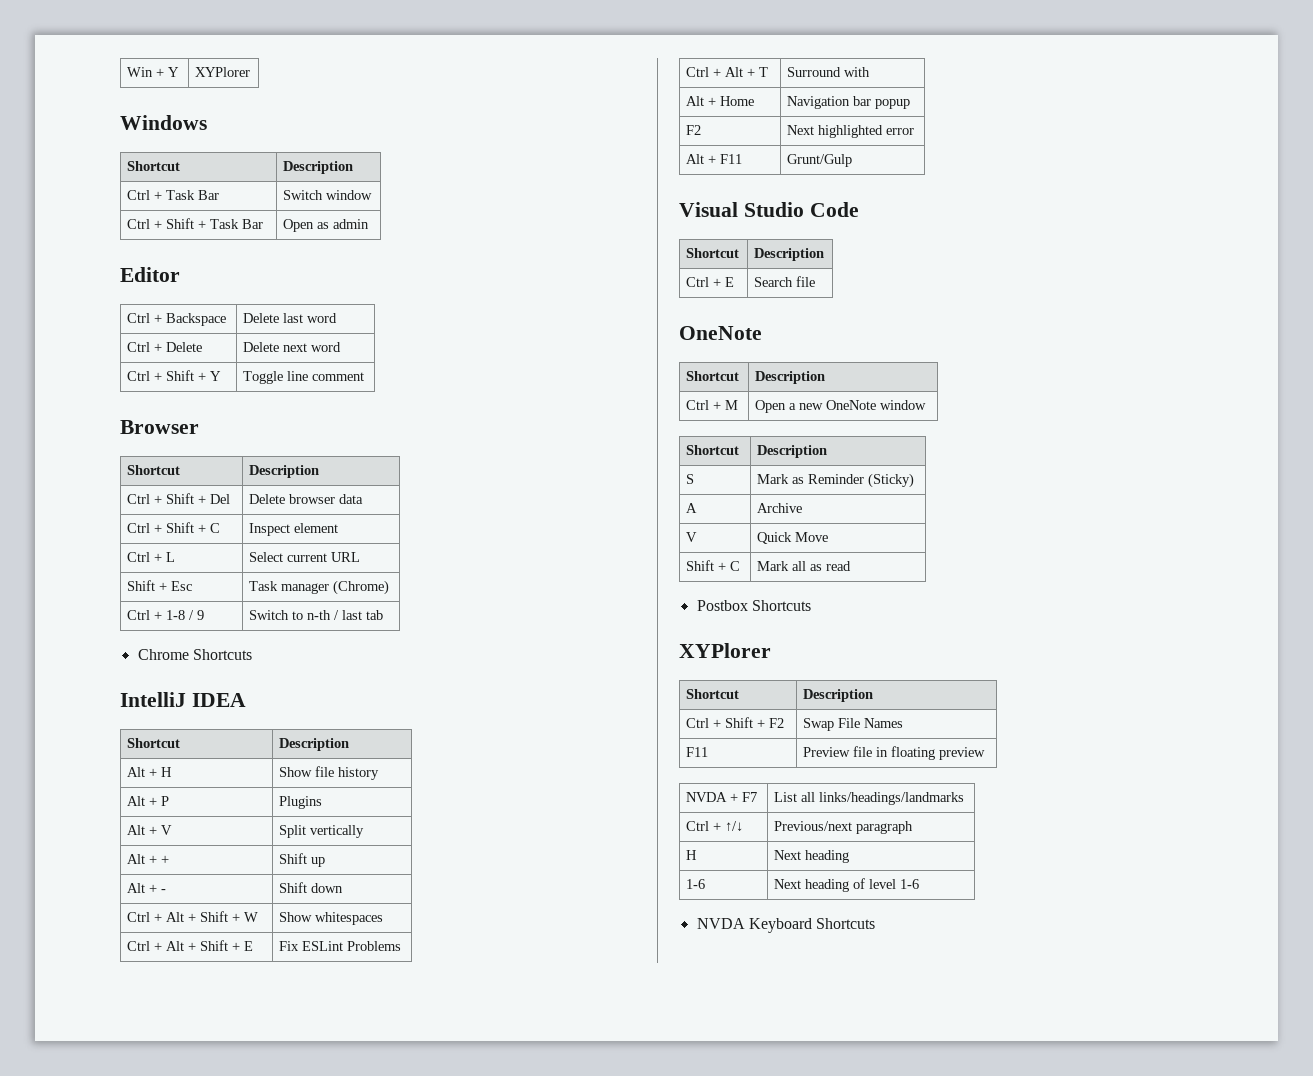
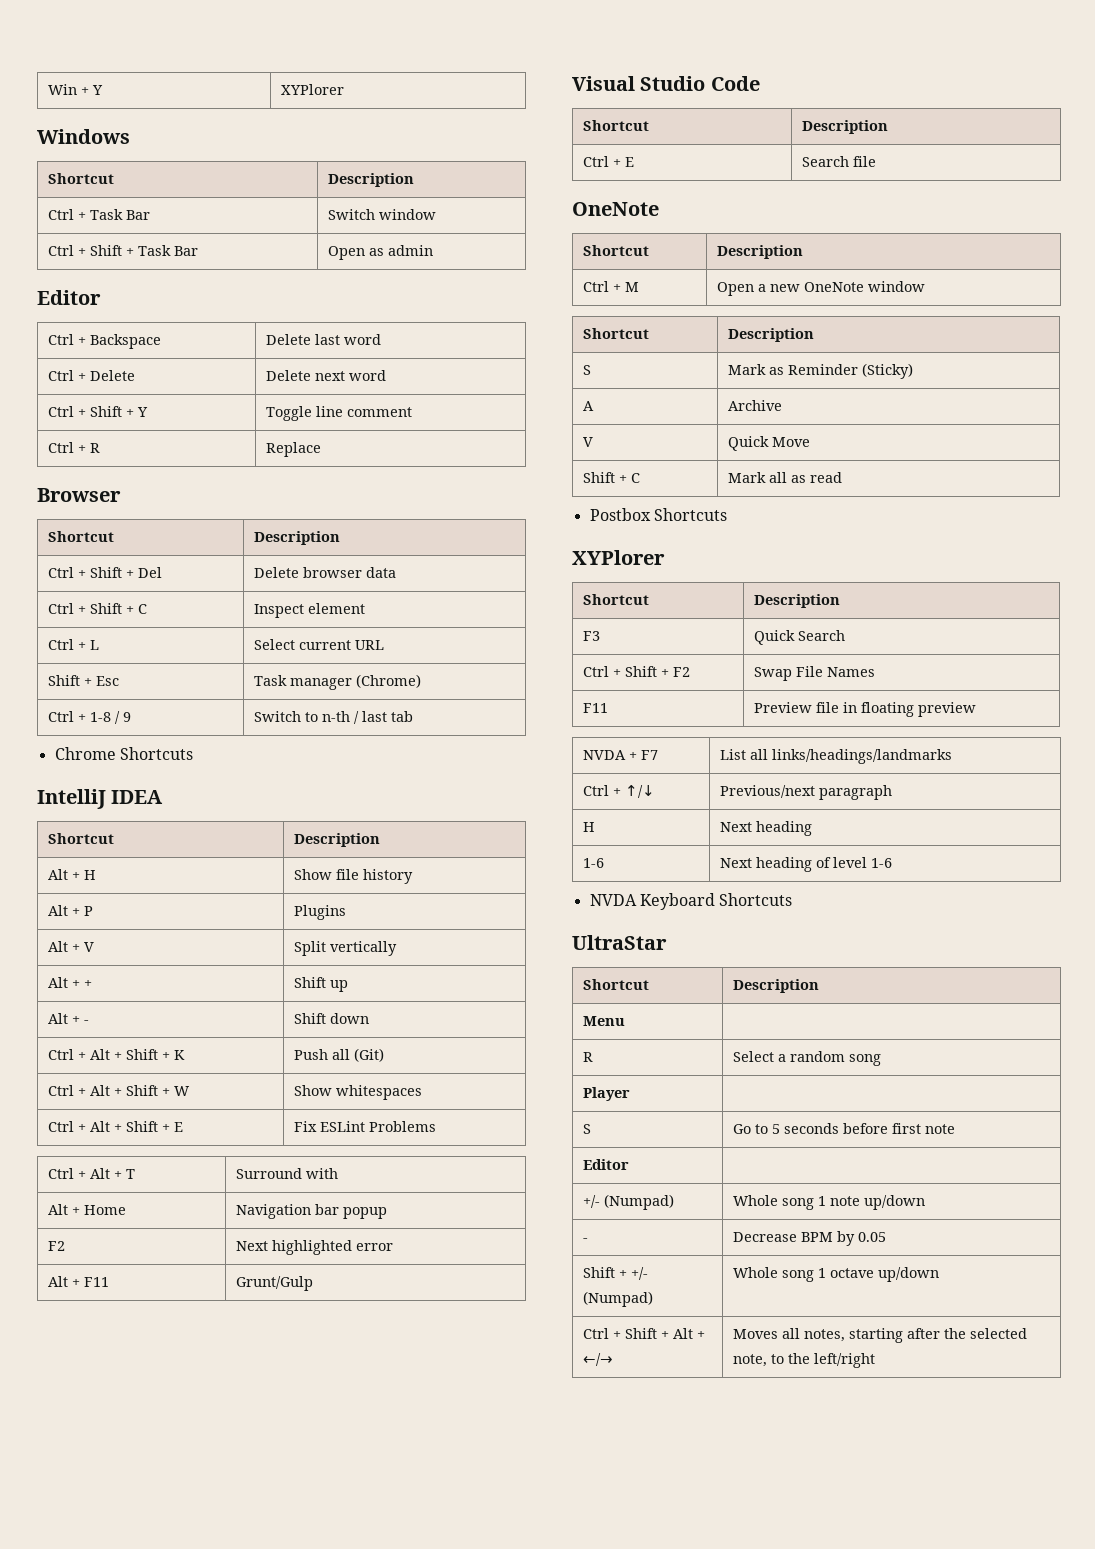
+ Ctrl + R | Replace
+ Ctrl + Alt + Shift + K | Push all (Git)
+ F3 | Quick Search
+ UltraStar
+ Shortcut | Description
+ Menu |
+ R | Select a random song
+ Player |
+ S | Go to 5 seconds before first note
+ Editor |
+ +/- (Numpad) | Whole song 1 note up/down
+ - | Decrease BPM by 0.05
+ Shift + +/- (Numpad) | Whole song 1 octave up/down
+ Ctrl + Shift + Alt + ←/→ | Moves all notes, starting after the selected note, to the left/right

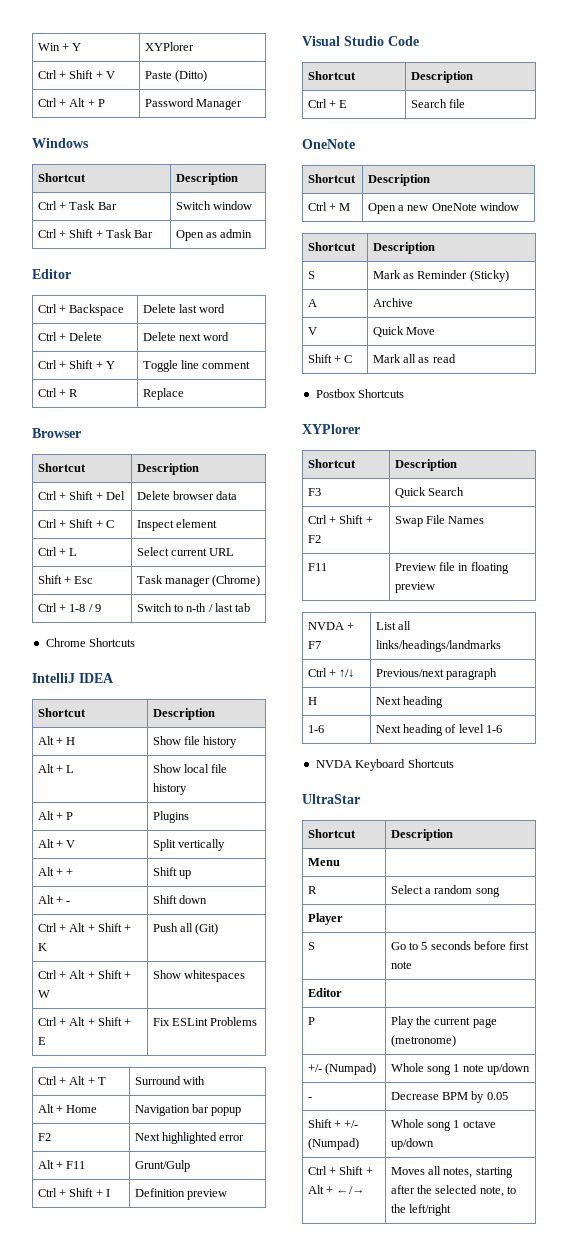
+ Ctrl + Shift + V | Paste (Ditto)
+ Ctrl + Alt + P | Password Manager
+ Alt + L | Show local file history
+ Ctrl + Shift + I | Definition preview
+ P | Play the current page (metronome)

